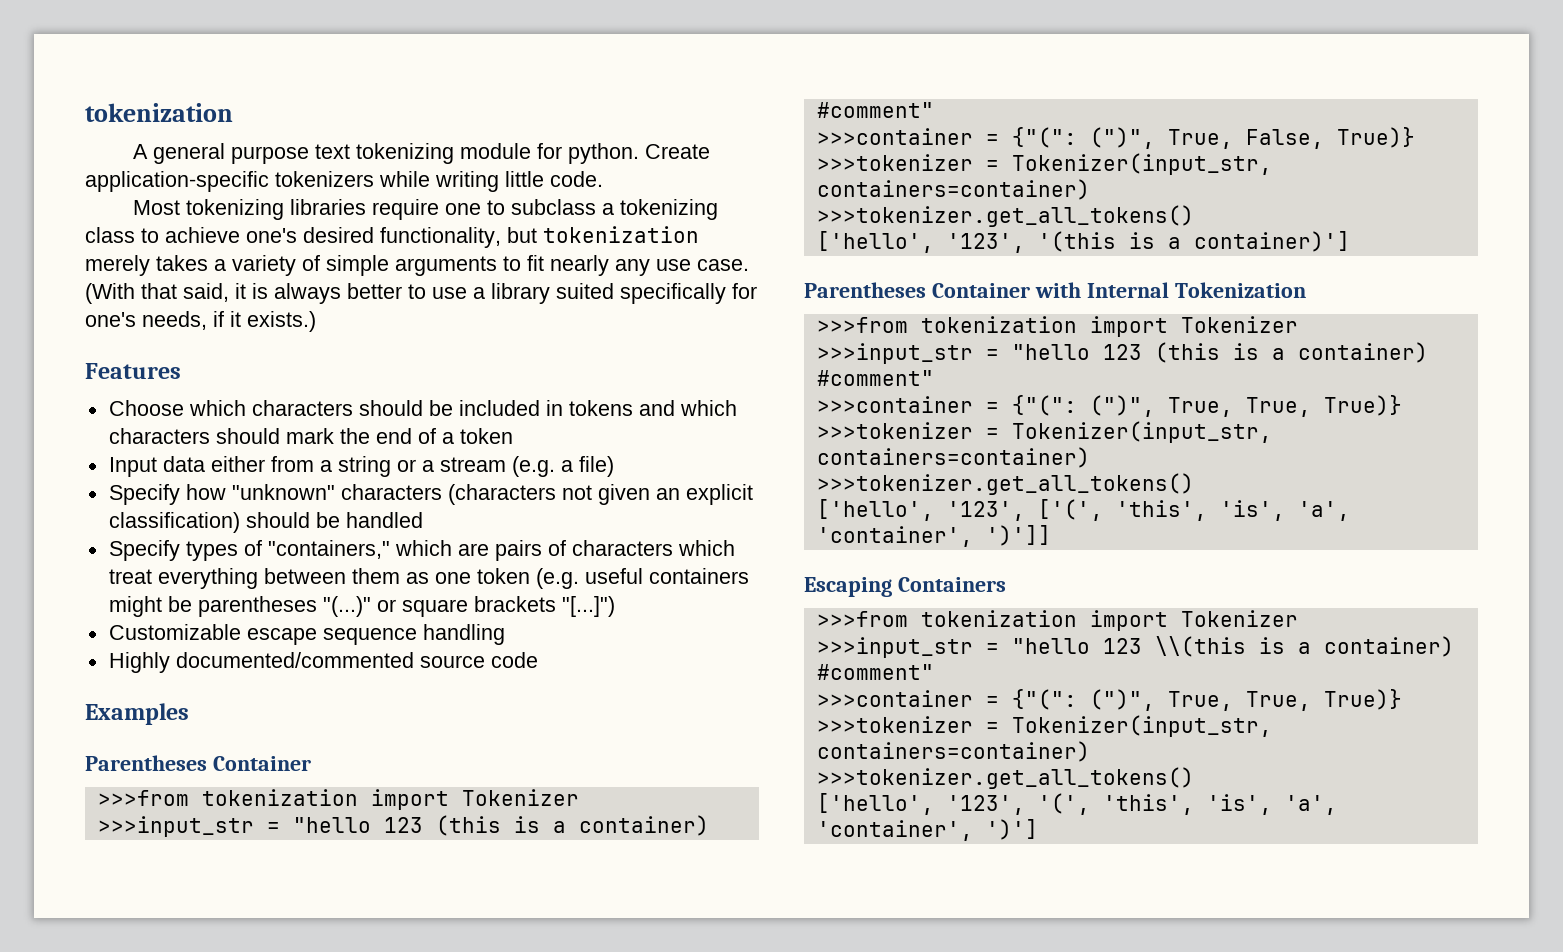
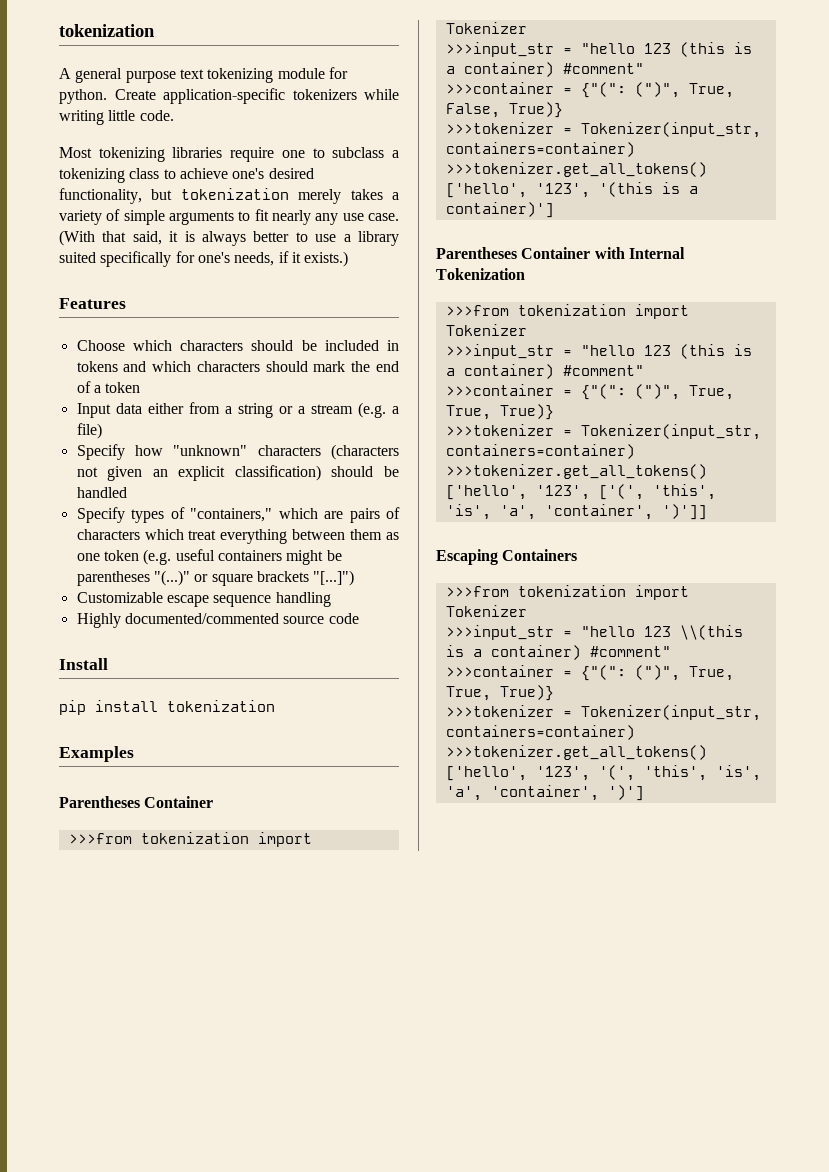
+ Install
+ pip install tokenization

